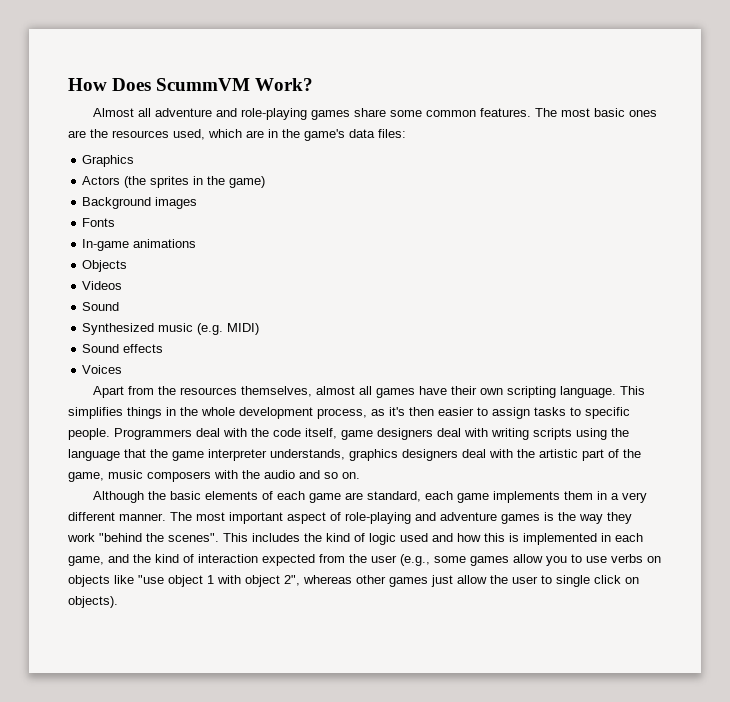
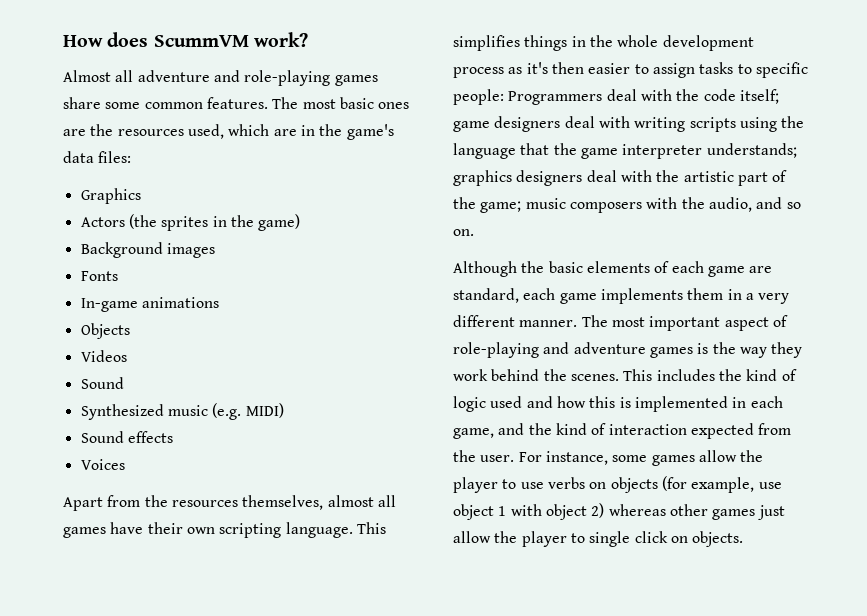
- How Does ScummVM Work?
+ How does ScummVM work?
- This simplifies things in the whole development process, as it's then easier to assign tasks to specific people. Programmers deal with the code itself, game designers deal with writing scripts using the language that the game interpreter understands, graphics designers deal with the artistic part of the game, music composers with the audio and so on.
+ This simplifies things in the whole development process as it's then easier to assign tasks to specific people: Programmers deal with the code itself; game designers deal with writing scripts using the language that the game interpreter understands; graphics designers deal with the artistic part of the game; music composers with the audio, and so on.
- The most important aspect of role-playing and adventure games is the way they work "behind the scenes".
+ The most important aspect of role-playing and adventure games is the way they work behind the scenes.
- This includes the kind of logic used and how this is implemented in each game, and the kind of interaction expected from the user (e.g., some games allow you to use verbs on objects like "use object 1 with object 2", whereas other games just allow the user to single click on objects).
+ This includes the kind of logic used and how this is implemented in each game, and the kind of interaction expected from the user. For instance, some games allow the player to use verbs on objects (for example, use object 1 with object 2) whereas other games just allow the player to single click on objects.

